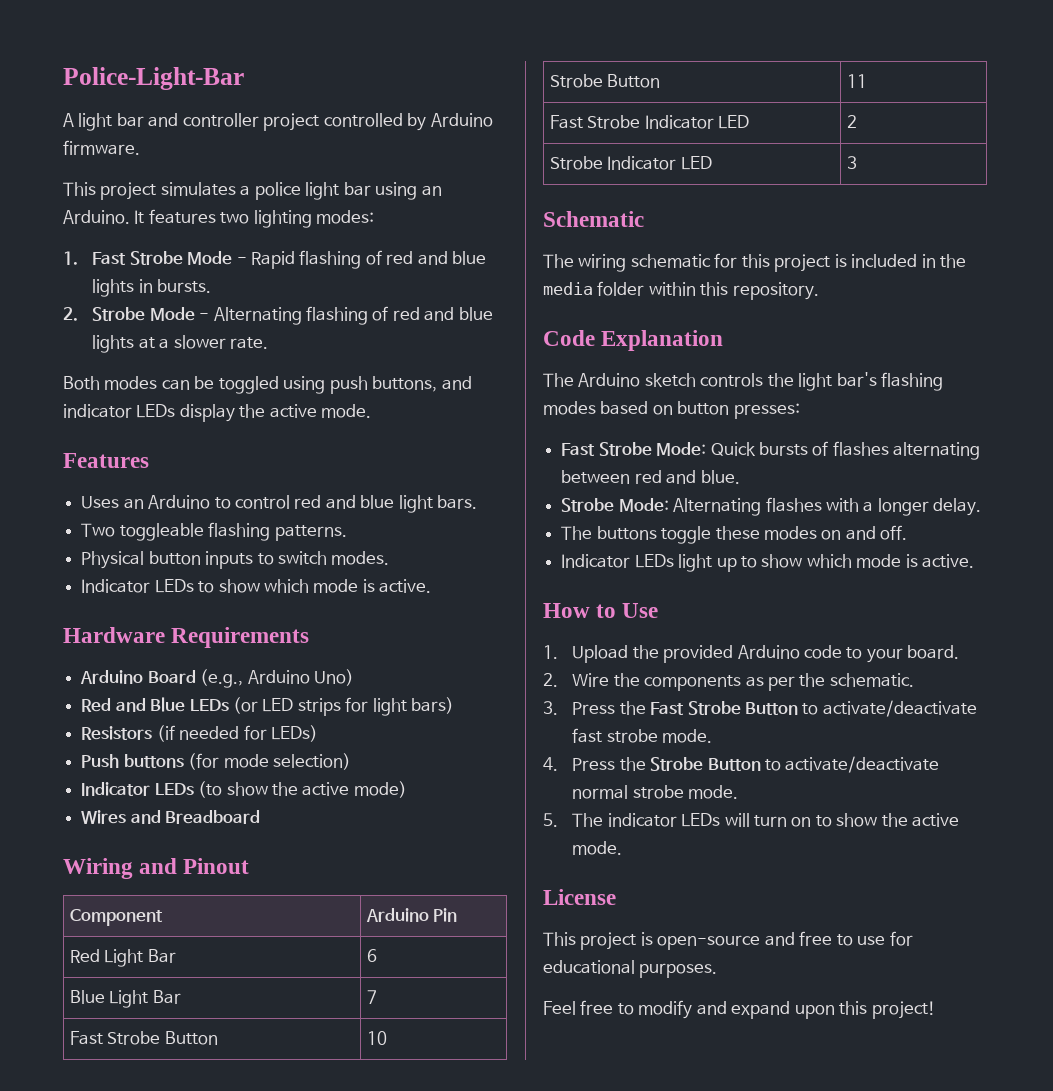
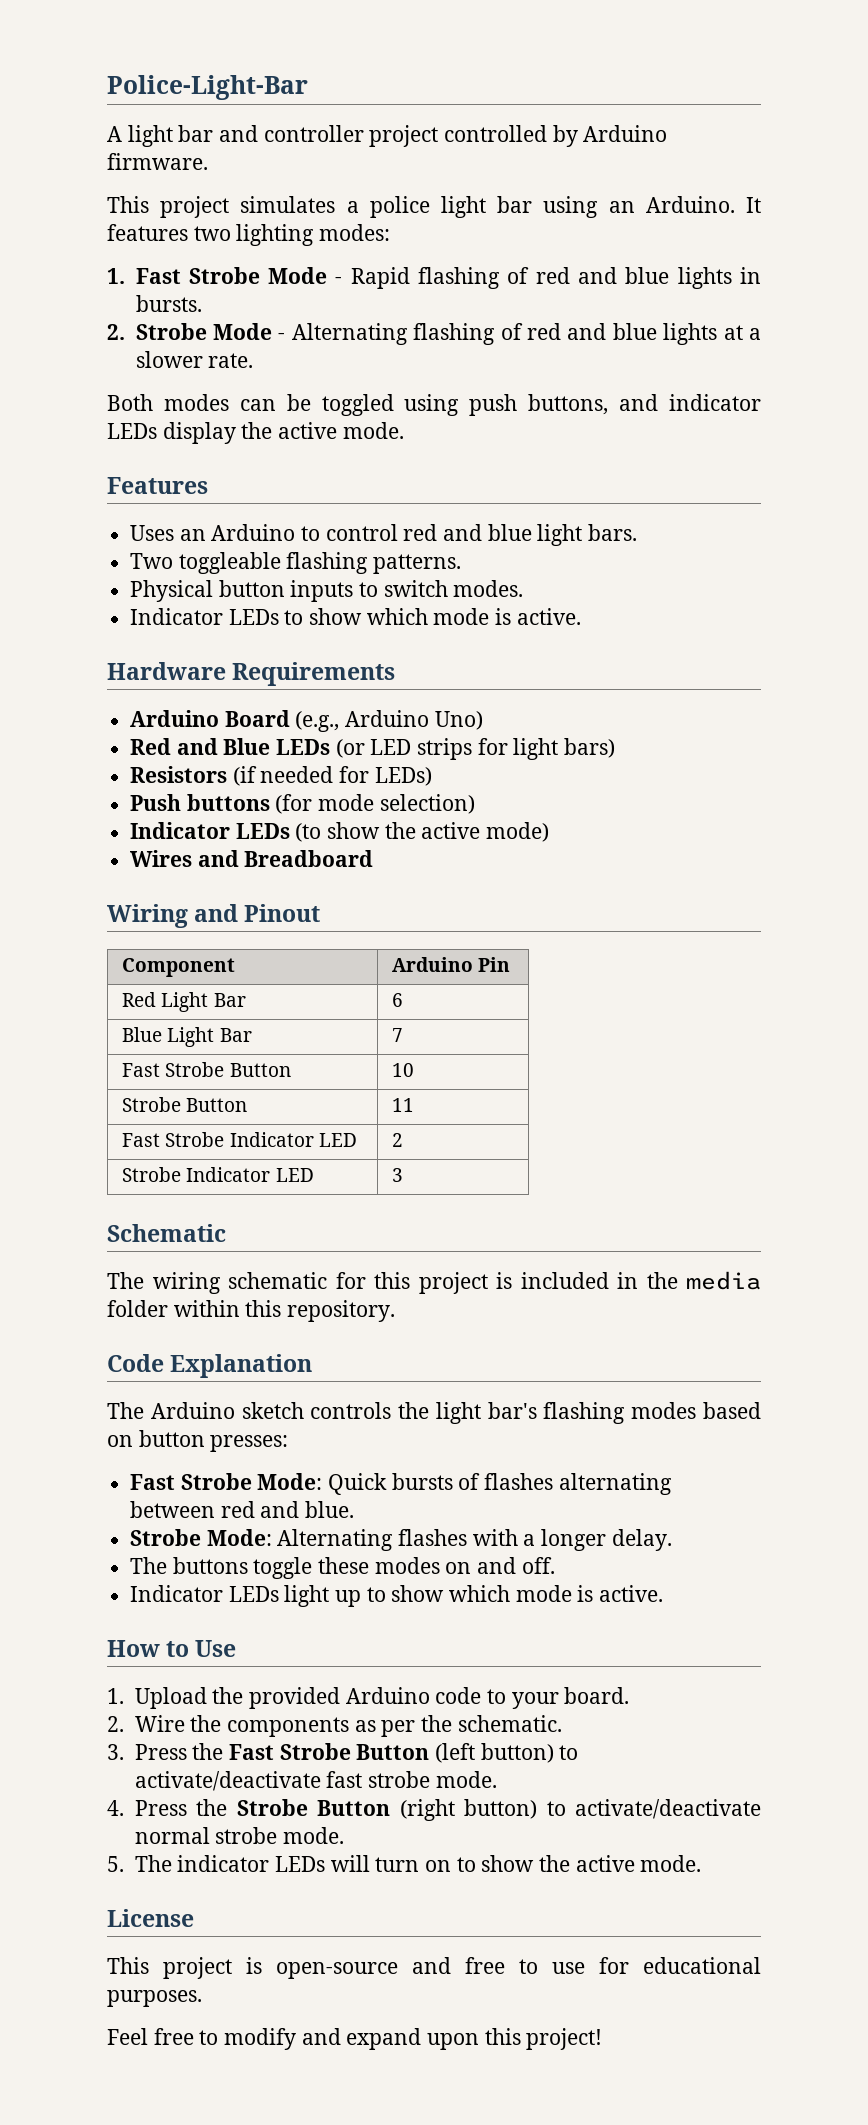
- 3. Press the Fast Strobe Button to activate/deactivate fast strobe mode.
+ 3. Press the Fast Strobe Button (left button) to activate/deactivate fast strobe mode.
- 4. Press the Strobe Button to activate/deactivate normal strobe mode.
+ 4. Press the Strobe Button (right button) to activate/deactivate normal strobe mode.

